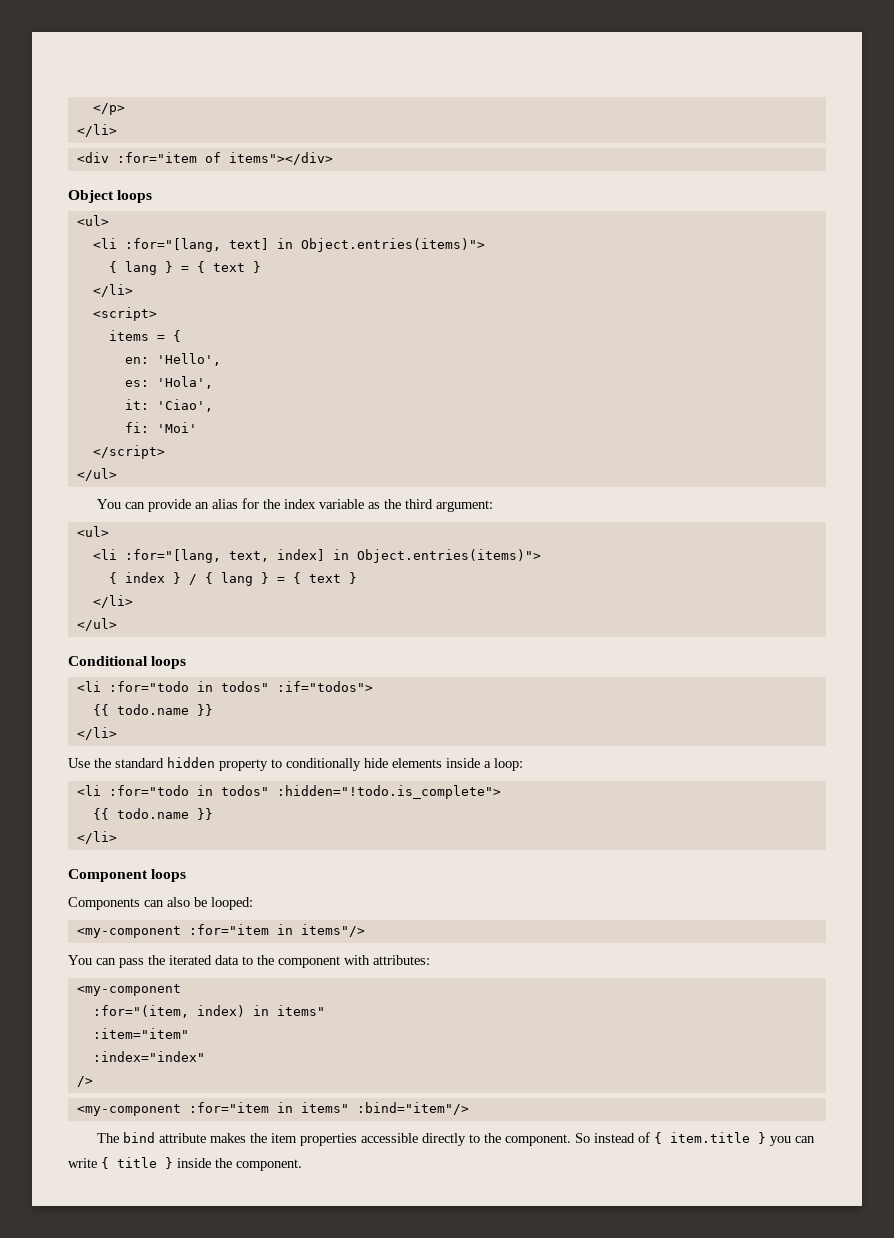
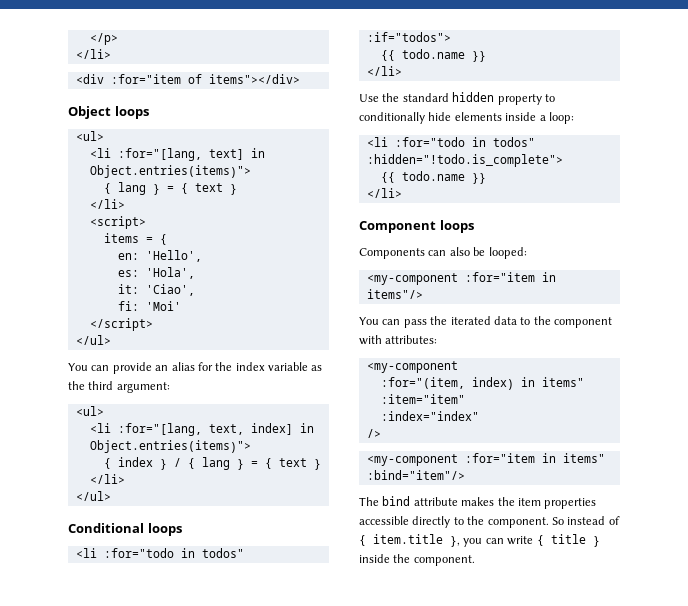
- So instead of { item.title } you can write { title } inside the component.
+ So instead of { item.title }, you can write { title } inside the component.

